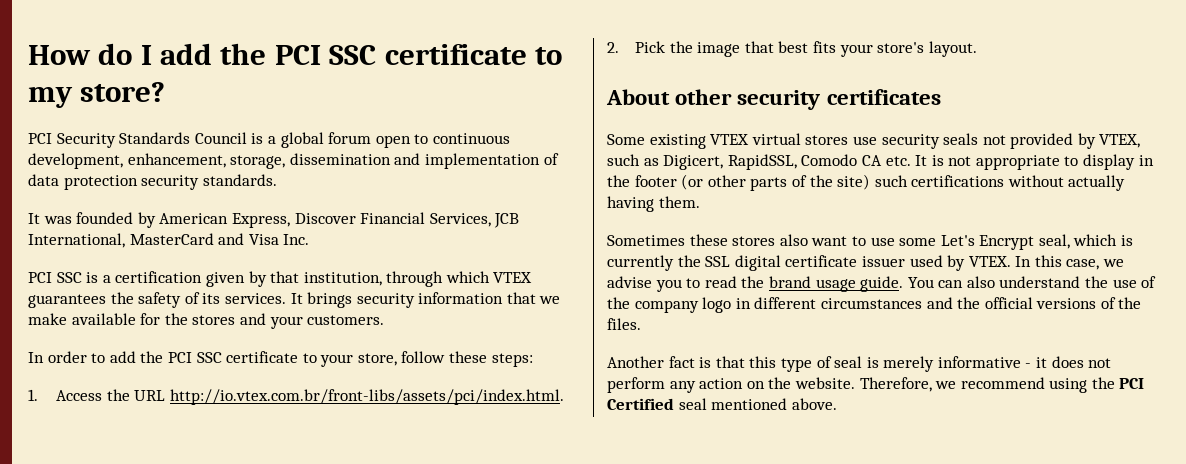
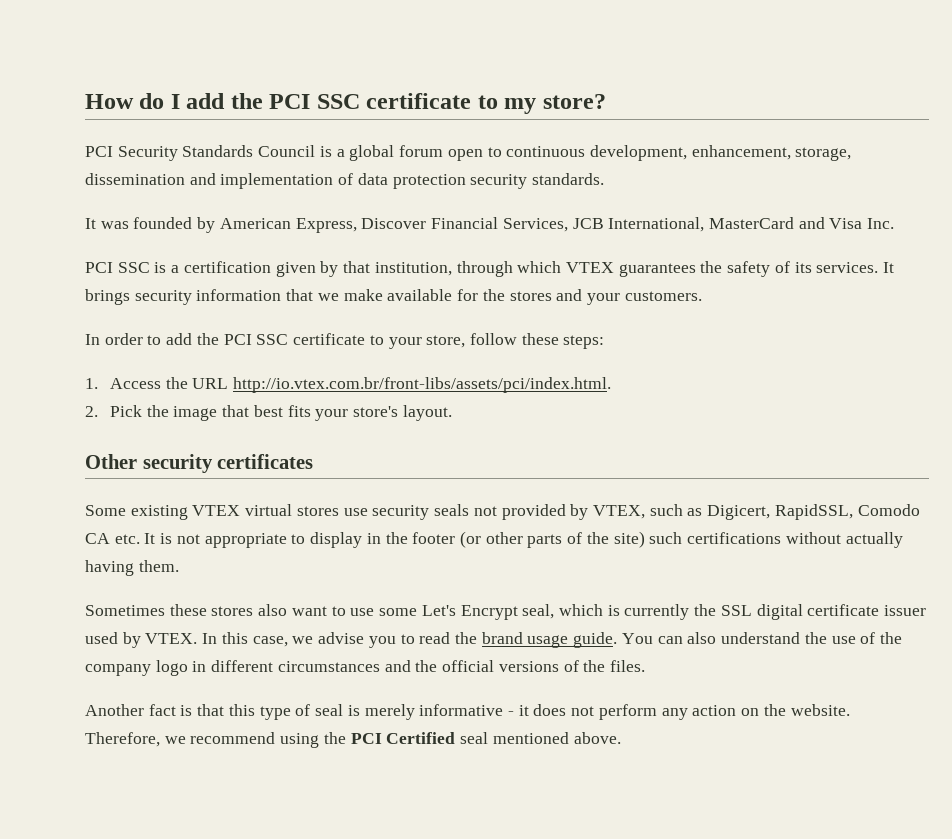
- About other security certificates
+ Other security certificates

